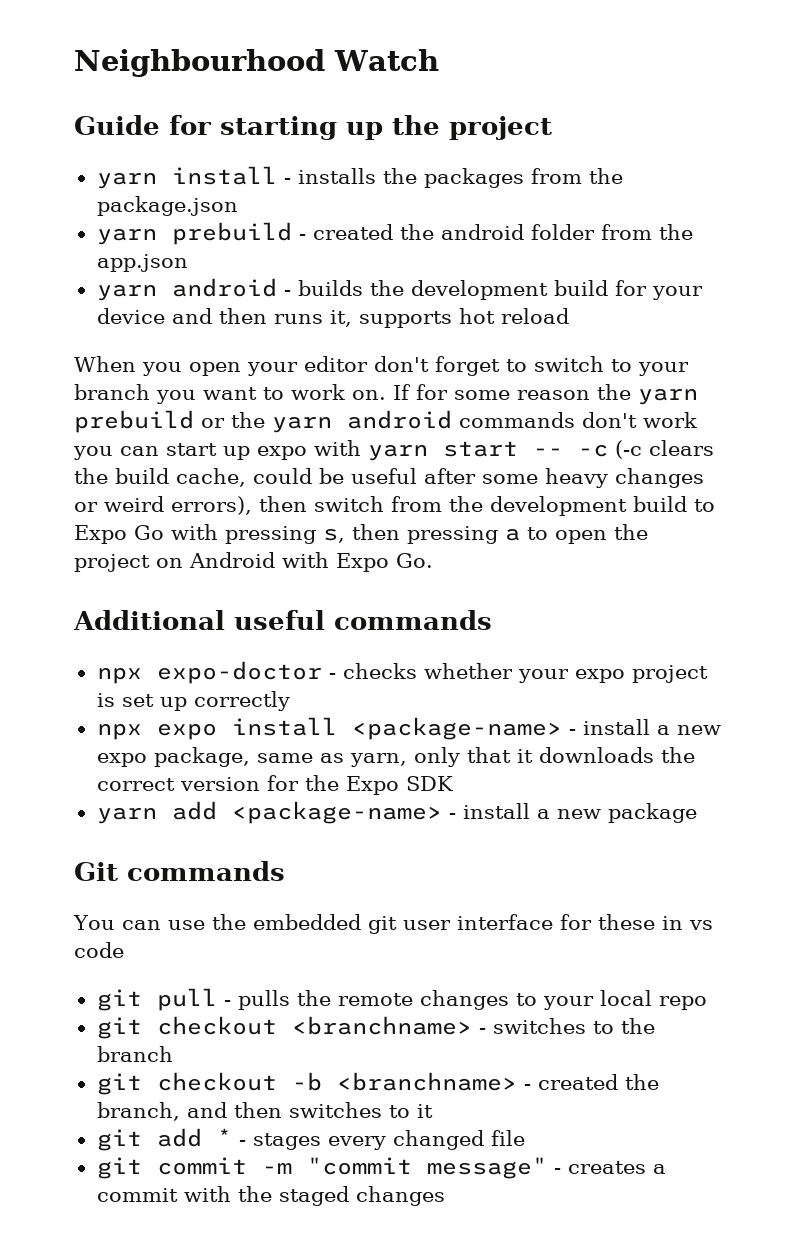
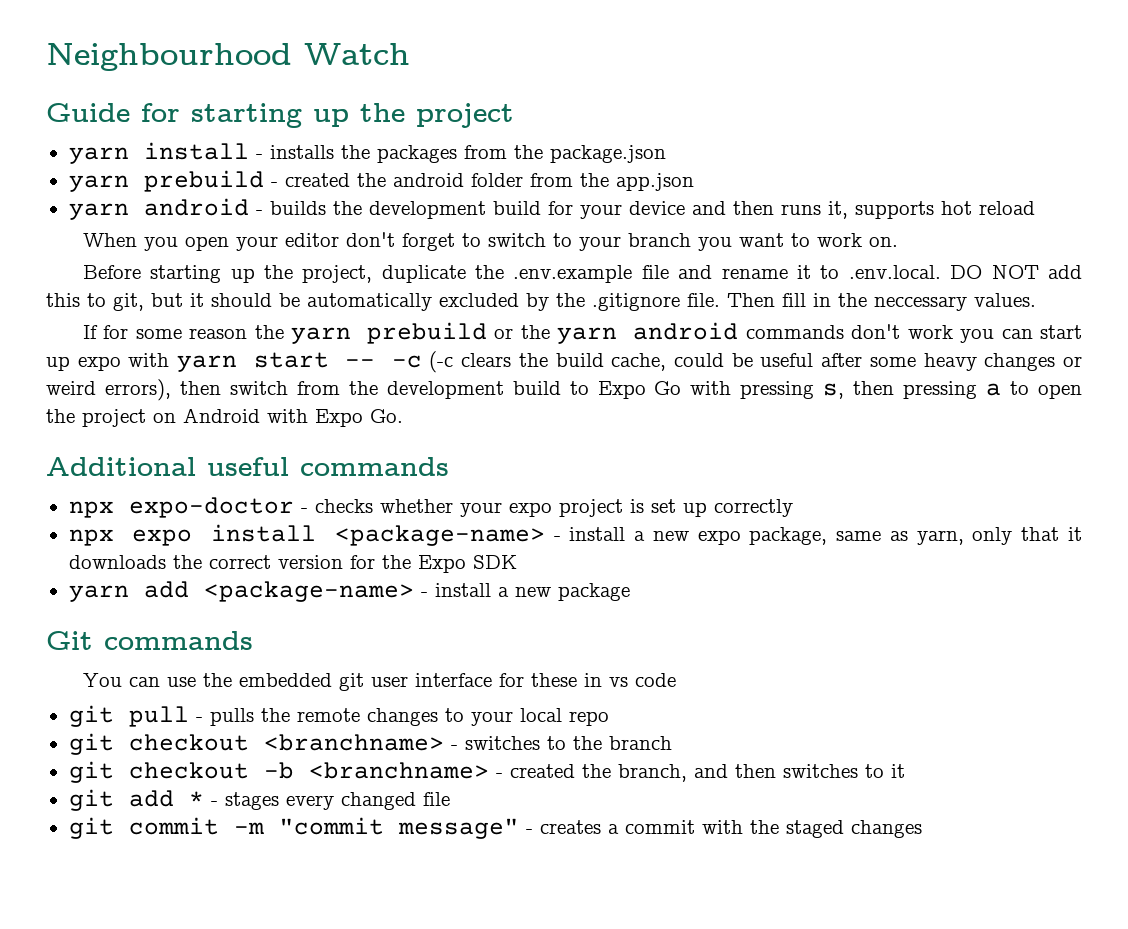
- When you open your editor don't forget to switch to your branch you want to work on. If for some reason the yarn prebuild or the yarn android commands don't work you can start up expo with yarn start -- -c (-c clears the build cache, could be useful after some heavy changes or weird errors), then switch from the development build to Expo Go with pressing s, then pressing a to open the project on Android with Expo Go.
+ When you open your editor don't forget to switch to your branch you want to work on.
+ Before starting up the project, duplicate the .env.example file and rename it to .env.local. DO NOT add this to git, but it should be automatically excluded by the .gitignore file. Then fill in the neccessary values.
+ If for some reason the yarn prebuild or the yarn android commands don't work you can start up expo with yarn start -- -c (-c clears the build cache, could be useful after some heavy changes or weird errors), then switch from the development build to Expo Go with pressing s, then pressing a to open the project on Android with Expo Go.

